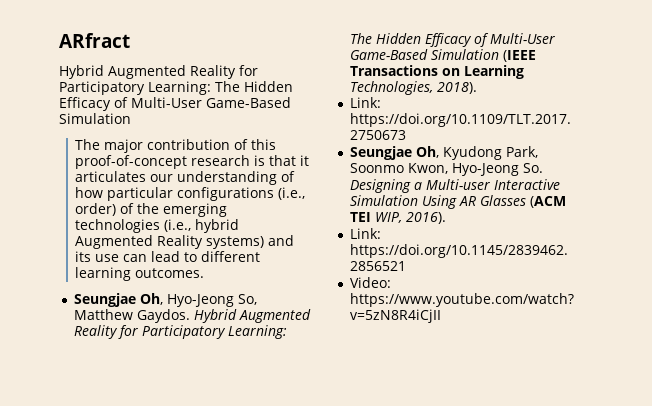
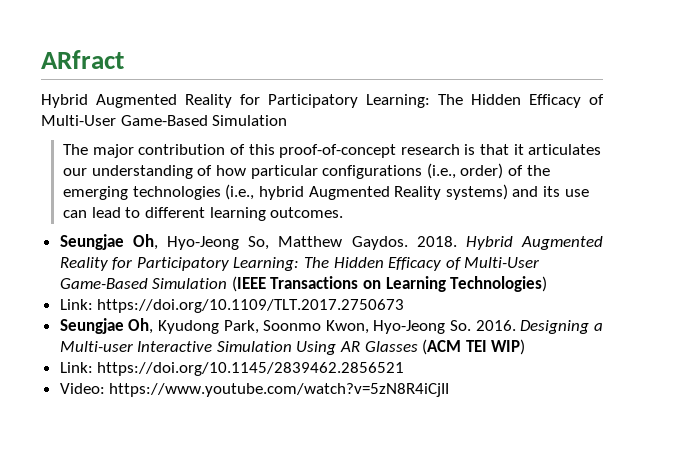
+ 2018.
- Hybrid Augmented Reality for Participatory Learning: The Hidden Efficacy of Multi-User Game-Based Simulation (IEEE Transactions on Learning Technologies, 2018).
+ Hybrid Augmented Reality for Participatory Learning: The Hidden Efficacy of Multi-User Game-Based Simulation (IEEE Transactions on Learning Technologies)
- Seungjae Oh, Kyudong Park, Soonmo Kwon, Hyo-Jeong So. Designing a Multi-user Interactive Simulation Using AR Glasses (ACM TEI WIP, 2016).
+ Seungjae Oh, Kyudong Park, Soonmo Kwon, Hyo-Jeong So. 2016. Designing a Multi-user Interactive Simulation Using AR Glasses (ACM TEI WIP)

